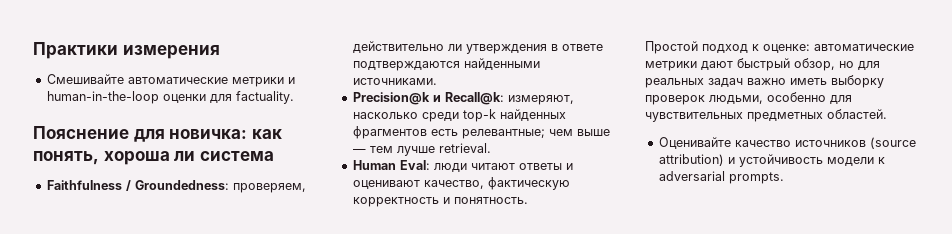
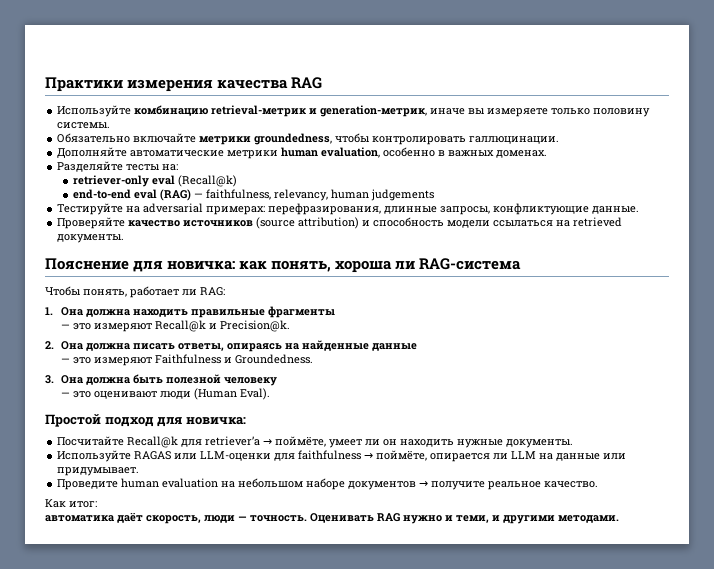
- Практики измерения
- Смешивайте автоматические метрики и human-in-the-loop оценки для factuality.
+ Практики измерения качества RAG
+ Используйте комбинацию retrieval-метрик и generation-метрик, иначе вы измеряете только половину системы.
+ Обязательно включайте метрики groundedness, чтобы контролировать галлюцинации.
+ Дополняйте автоматические метрики human evaluation, особенно в важных доменах.
+ Разделяйте тесты на:
+ retriever-only eval (Recall@k)
+ end-to-end eval (RAG) — faithfulness, relevancy, human judgements
+ Тестируйте на adversarial примерах: перефразирования, длинные запросы, конфликтующие данные.
+ Проверяйте качество источников (source attribution) и способность модели ссылаться на retrieved документы.
- Пояснение для новичка: как понять, хороша ли система
- Faithfulness / Groundedness: проверяем, действительно ли утверждения в ответе подтверждаются найденными источниками.
- Precision@k и Recall@k: измеряют, насколько среди top-k найденных фрагментов есть релевантные; чем выше — тем лучше retrieval.
- Human Eval: люди читают ответы и оценивают качество, фактическую корректность и понятность.
- Простой подход к оценке: автоматические метрики дают быстрый обзор, но для реальных задач важно иметь выборку проверок людьми, особенно для чувствительных предметных областей.
- Оценивайте качество источников (source attribution) и устойчивость модели к adversarial prompts.
+ Пояснение для новичка: как понять, хороша ли RAG-система
+ Чтобы понять, работает ли RAG:
+ 1. Она должна находить правильные фрагменты
+ — это измеряют Recall@k и Precision@k.
+ 2. Она должна писать ответы, опираясь на найденные данные
+ — это измеряют Faithfulness и Groundedness.
+ 3. Она должна быть полезной человеку
+ — это оценивают люди (Human Eval).
+ Простой подход для новичка:
+ Посчитайте Recall@k для retriever’a → поймёте, умеет ли он находить нужные документы.
+ Используйте RAGAS или LLM-оценки для faithfulness → поймёте, опирается ли LLM на данные или придумывает.
+ Проведите human evaluation на небольшом наборе документов → получите реальное качество.
+ Как итог:
+ автоматика даёт скорость, люди — точность. Оценивать RAG нужно и теми, и другими методами.

